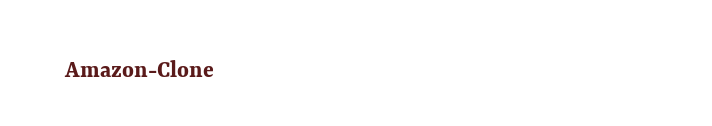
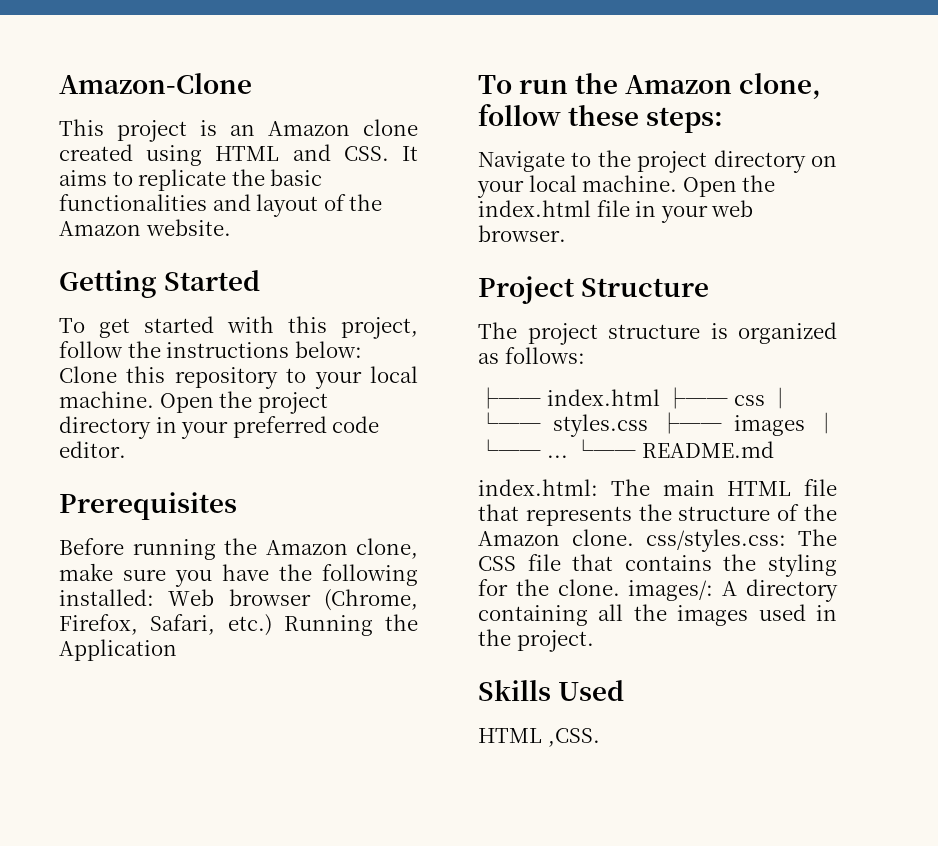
+ This project is an Amazon clone created using HTML and CSS. It aims to replicate the basic functionalities and layout of the Amazon website.
+ Getting Started
+ To get started with this project, follow the instructions below: Clone this repository to your local machine. Open the project directory in your preferred code editor.
+ Prerequisites
+ Before running the Amazon clone, make sure you have the following installed: Web browser (Chrome, Firefox, Safari, etc.) Running the Application
+ To run the Amazon clone, follow these steps:
+ Navigate to the project directory on your local machine. Open the index.html file in your web browser.
+ Project Structure
+ The project structure is organized as follows:
+ ├── index.html ├── css │ └── styles.css ├── images │ └── ... └── README.md
+ index.html: The main HTML file that represents the structure of the Amazon clone. css/styles.css: The CSS file that contains the styling for the clone. images/: A directory containing all the images used in the project.
+ Skills Used
+ HTML ,CSS.

